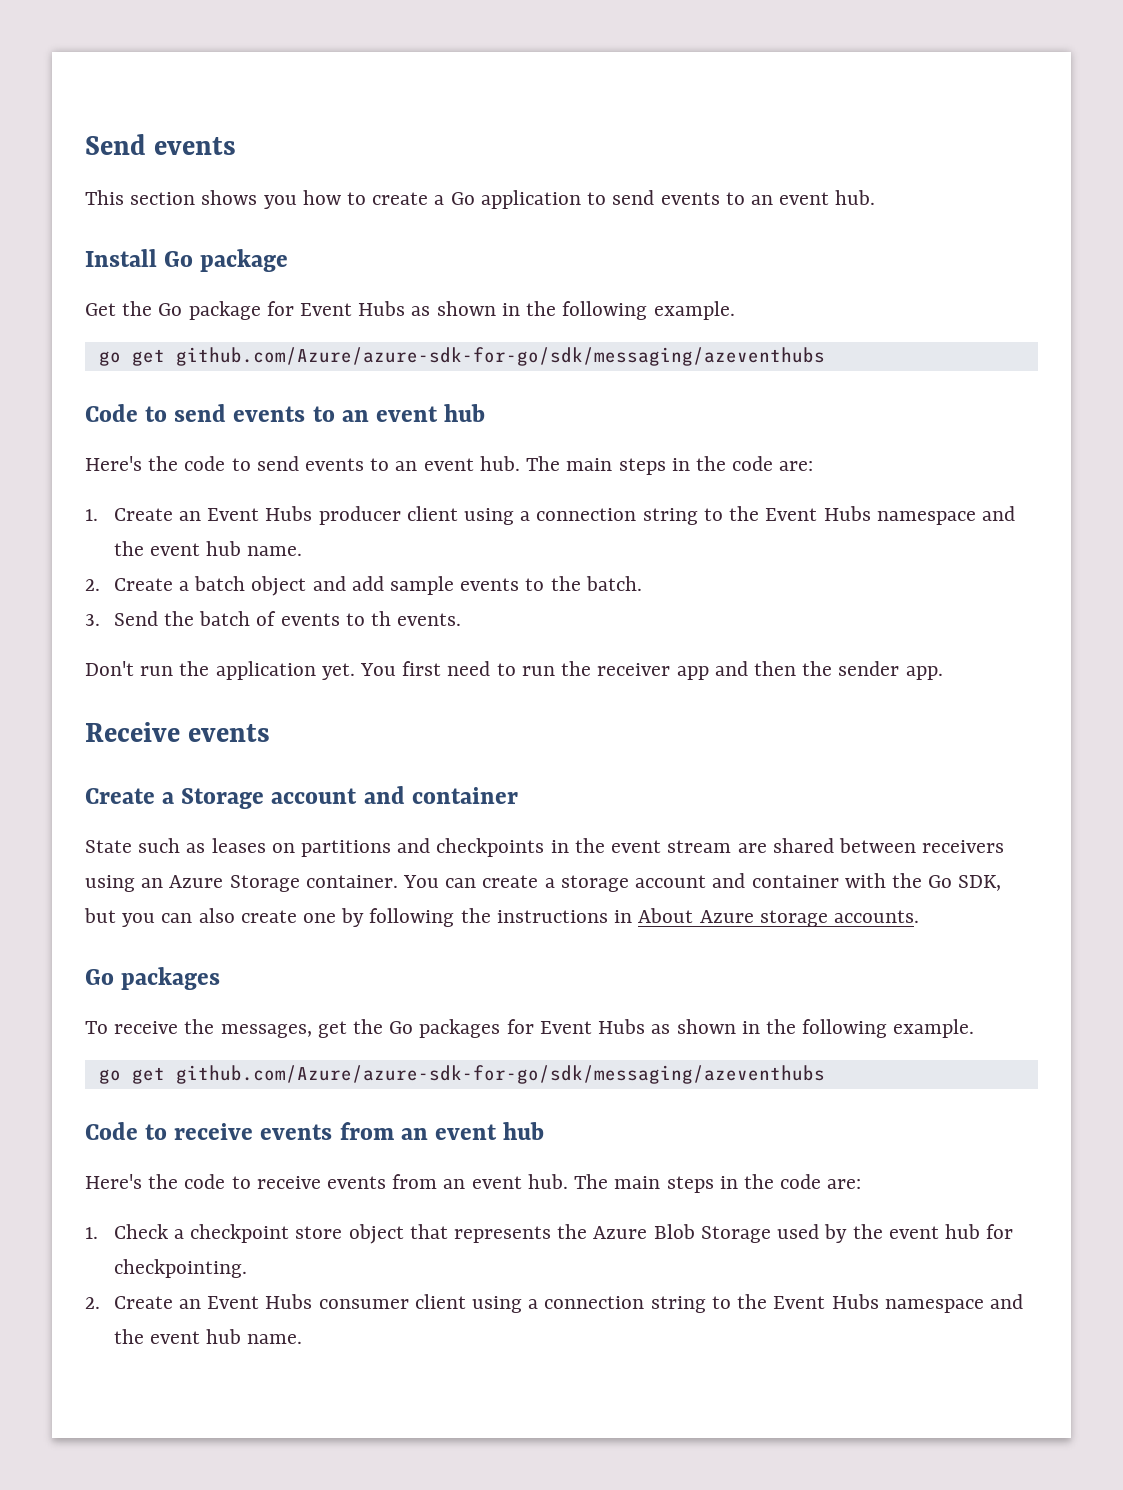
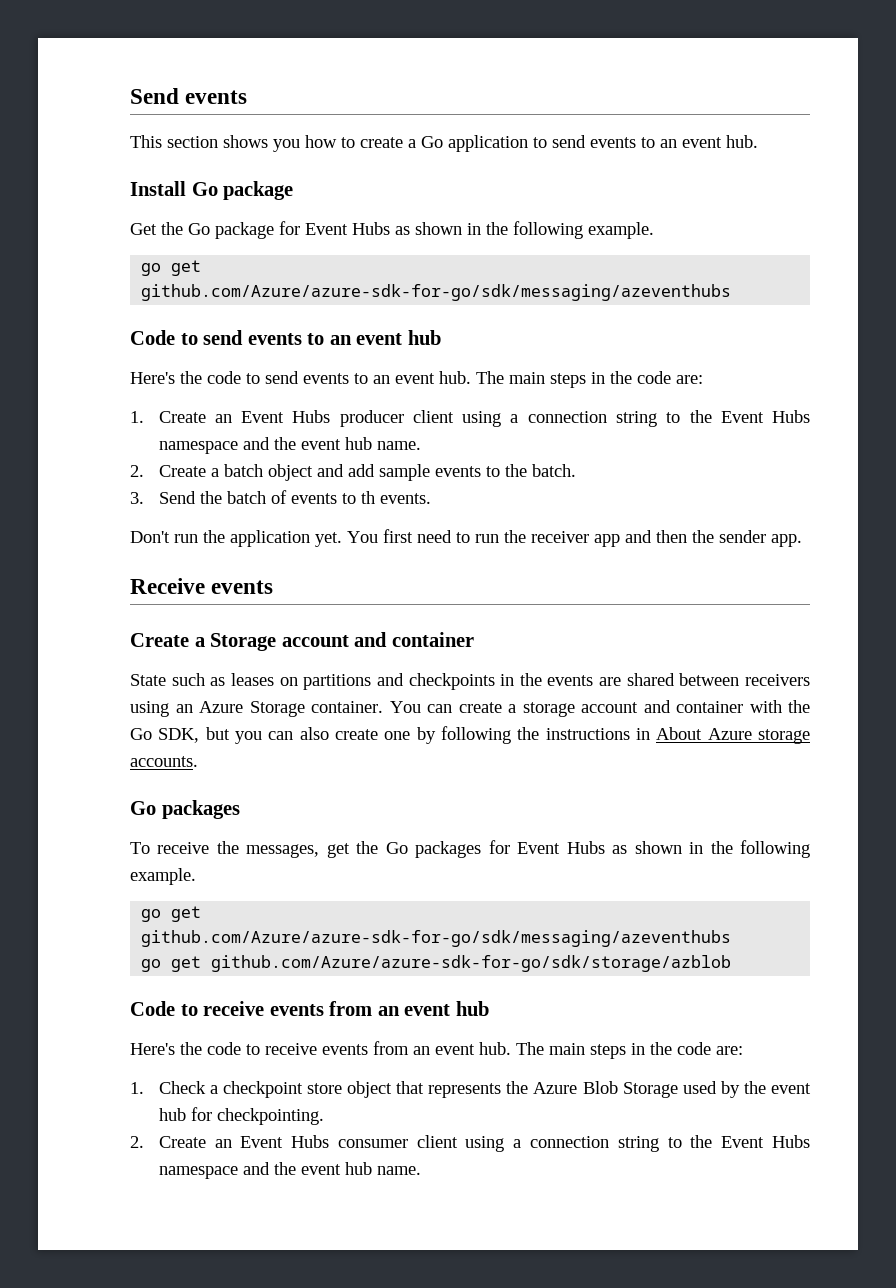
- State such as leases on partitions and checkpoints in the event stream are shared between receivers using an Azure Storage container.
+ State such as leases on partitions and checkpoints in the events are shared between receivers using an Azure Storage container.
+ go get github.com/Azure/azure-sdk-for-go/sdk/storage/azblob

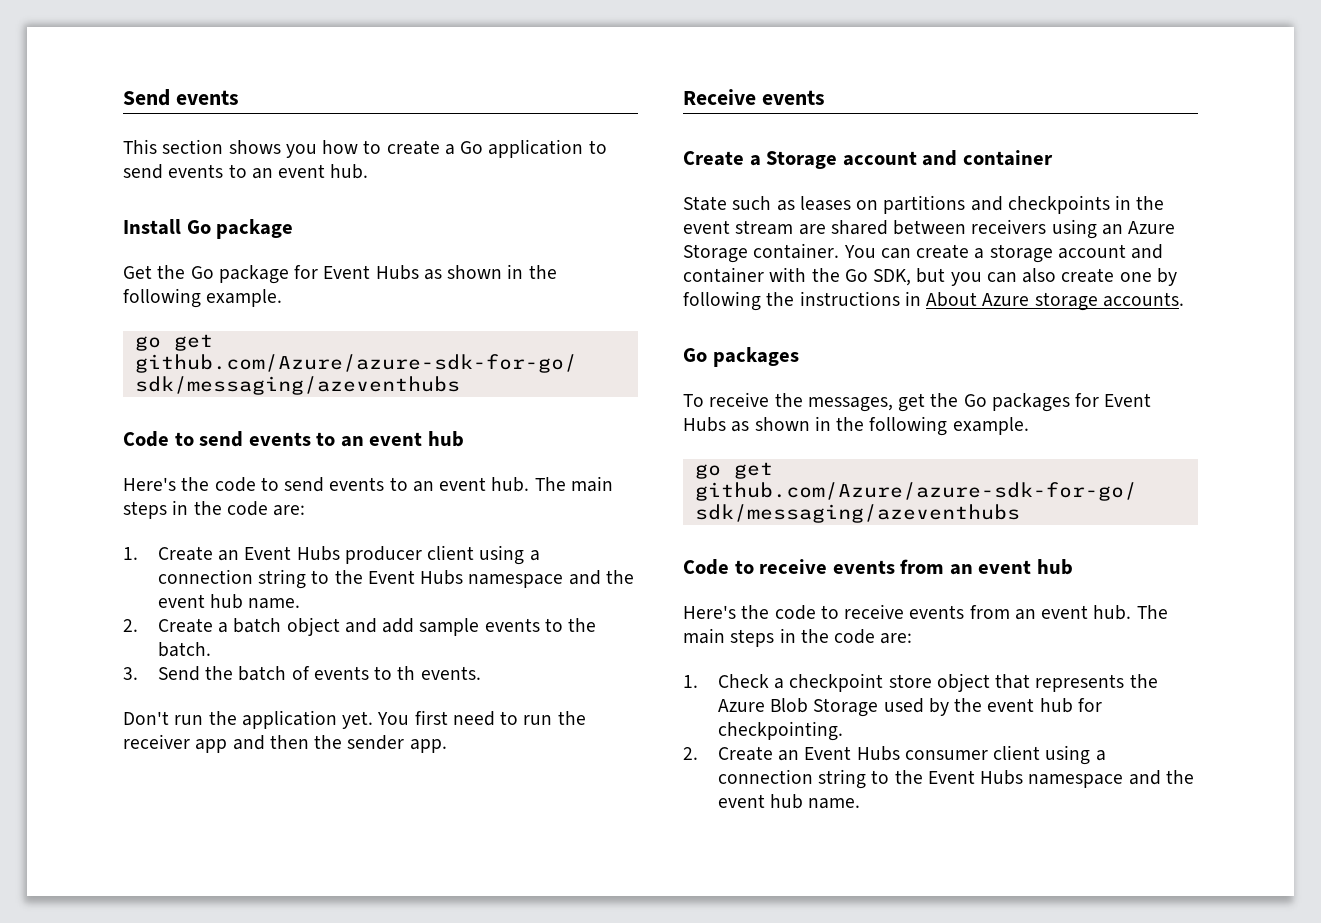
- State such as leases on partitions and checkpoints in the events are shared between receivers using an Azure Storage container.
+ State such as leases on partitions and checkpoints in the event stream are shared between receivers using an Azure Storage container.
- go get github.com/Azure/azure-sdk-for-go/sdk/storage/azblob

